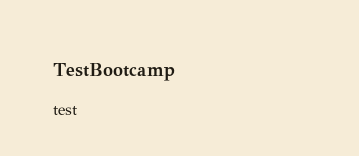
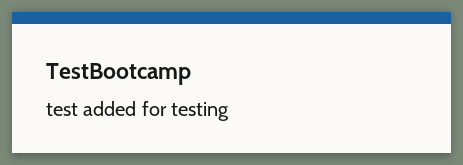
- test
+ test added for testing

